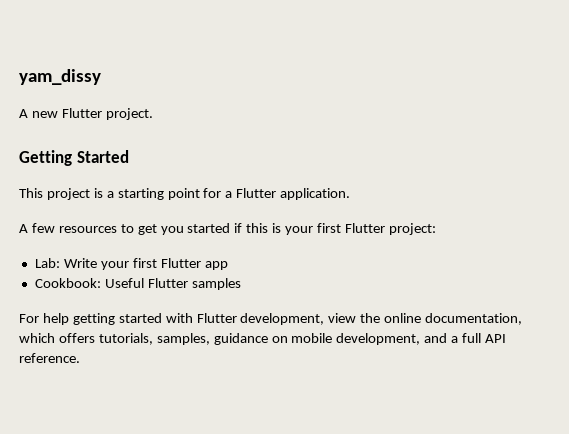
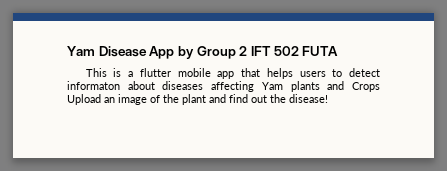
- yam_dissy
- A new Flutter project.
- Getting Started
+ Yam Disease App by Group 2 IFT 502 FUTA
- This project is a starting point for a Flutter application.
- A few resources to get you started if this is your first Flutter project:
- Lab: Write your first Flutter app
- Cookbook: Useful Flutter samples
- For help getting started with Flutter development, view the online documentation, which offers tutorials, samples, guidance on mobile development, and a full API reference.
+ This is a flutter mobile app that helps users to detect informaton about diseases affecting Yam plants and Crops Upload an image of the plant and find out the disease!

